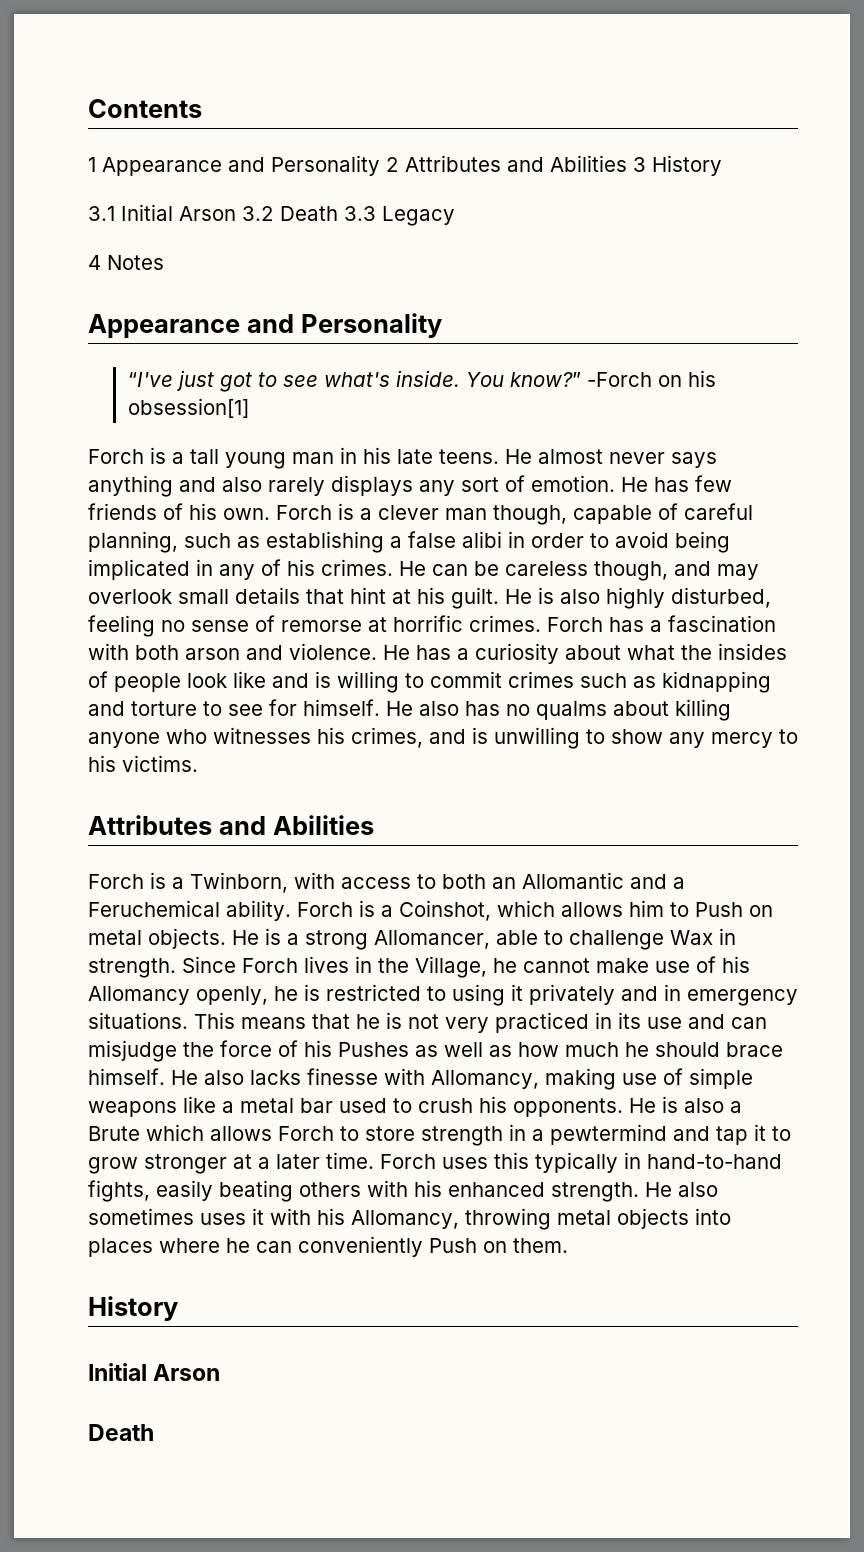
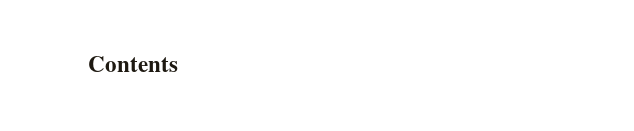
- 1 Appearance and Personality 2 Attributes and Abilities 3 History
- 3.1 Initial Arson 3.2 Death 3.3 Legacy
- 4 Notes
- Appearance and Personality
- “I've just got to see what's inside. You know?” -Forch on his obsession[1]
- Forch is a tall young man in his late teens. He almost never says anything and also rarely displays any sort of emotion. He has few friends of his own. Forch is a clever man though, capable of careful planning, such as establishing a false alibi in order to avoid being implicated in any of his crimes. He can be careless though, and may overlook small details that hint at his guilt. He is also highly disturbed, feeling no sense of remorse at horrific crimes. Forch has a fascination with both arson and violence. He has a curiosity about what the insides of people look like and is willing to commit crimes such as kidnapping and torture to see for himself. He also has no qualms about killing anyone who witnesses his crimes, and is unwilling to show any mercy to his victims.
- Attributes and Abilities
- Forch is a Twinborn, with access to both an Allomantic and a Feruchemical ability. Forch is a Coinshot, which allows him to Push on metal objects. He is a strong Allomancer, able to challenge Wax in strength. Since Forch lives in the Village, he cannot make use of his Allomancy openly, he is restricted to using it privately and in emergency situations. This means that he is not very practiced in its use and can misjudge the force of his Pushes as well as how much he should brace himself. He also lacks finesse with Allomancy, making use of simple weapons like a metal bar used to crush his opponents. He is also a Brute which allows Forch to store strength in a pewtermind and tap it to grow stronger at a later time. Forch uses this typically in hand-to-hand fights, easily beating others with his enhanced strength. He also sometimes uses it with his Allomancy, throwing metal objects into places where he can conveniently Push on them.
- History
- Initial Arson
- Death

